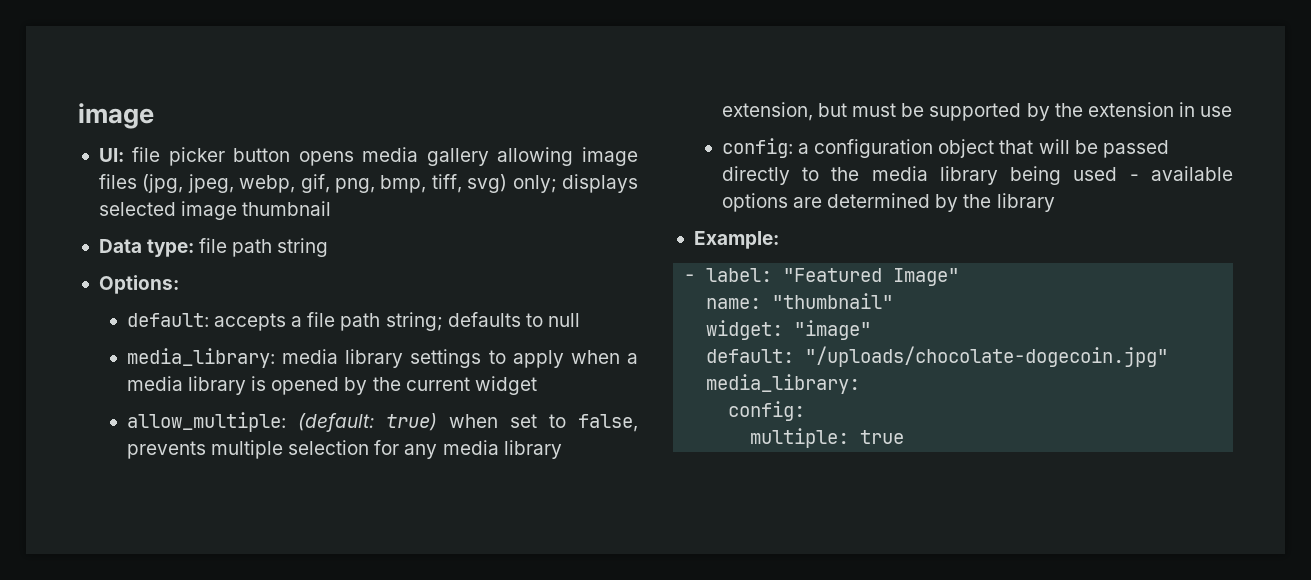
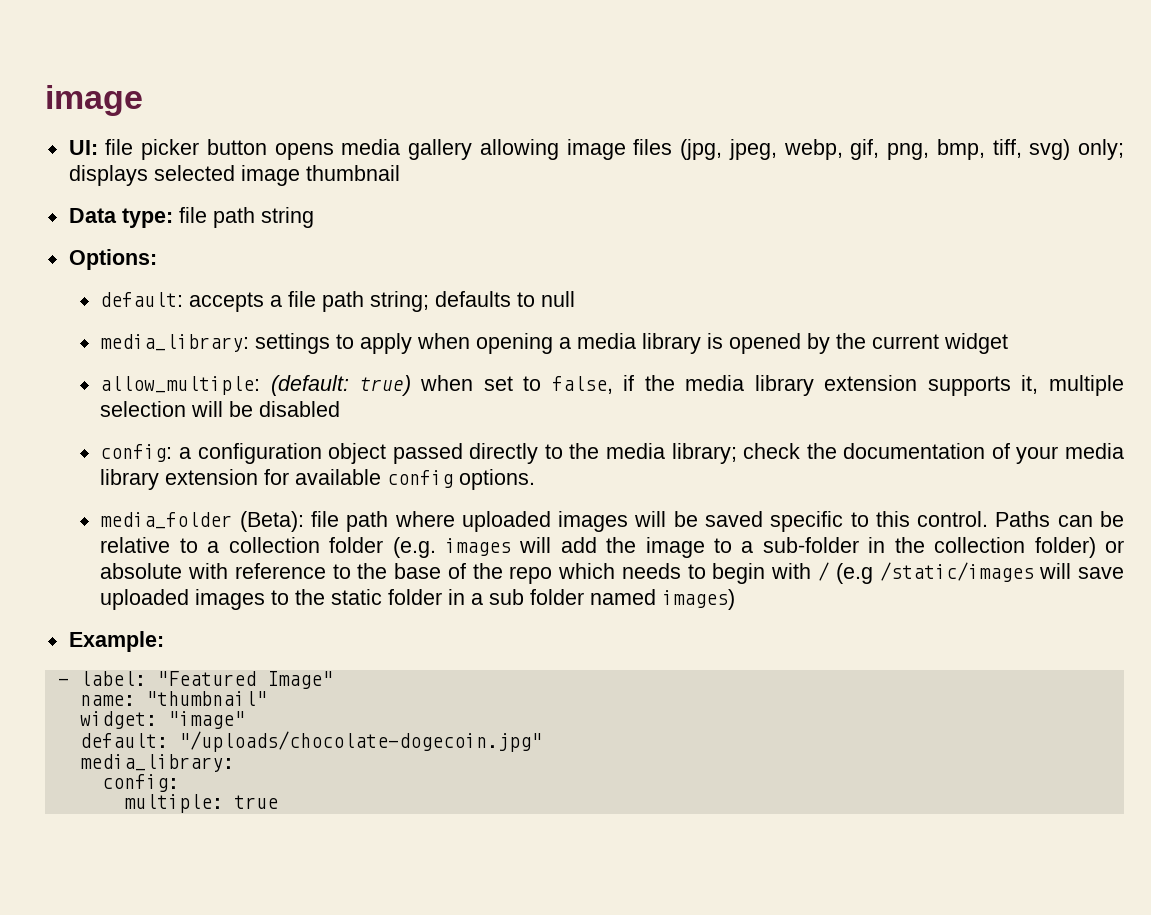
- media_library: media library settings to apply when a media library is opened by the current widget
+ media_library: settings to apply when opening a media library is opened by the current widget
- allow_multiple: (default: true) when set to false, prevents multiple selection for any media library extension, but must be supported by the extension in use
+ allow_multiple: (default: true) when set to false, if the media library extension supports it, multiple selection will be disabled
- config: a configuration object that will be passed directly to the media library being used - available options are determined by the library
+ config: a configuration object passed directly to the media library; check the documentation of your media library extension for available config options.
+ media_folder (Beta): file path where uploaded images will be saved specific to this control. Paths can be relative to a collection folder (e.g. images will add the image to a sub-folder in the collection folder) or absolute with reference to the base of the repo which needs to begin with / (e.g /static/images will save uploaded images to the static folder in a sub folder named images)

